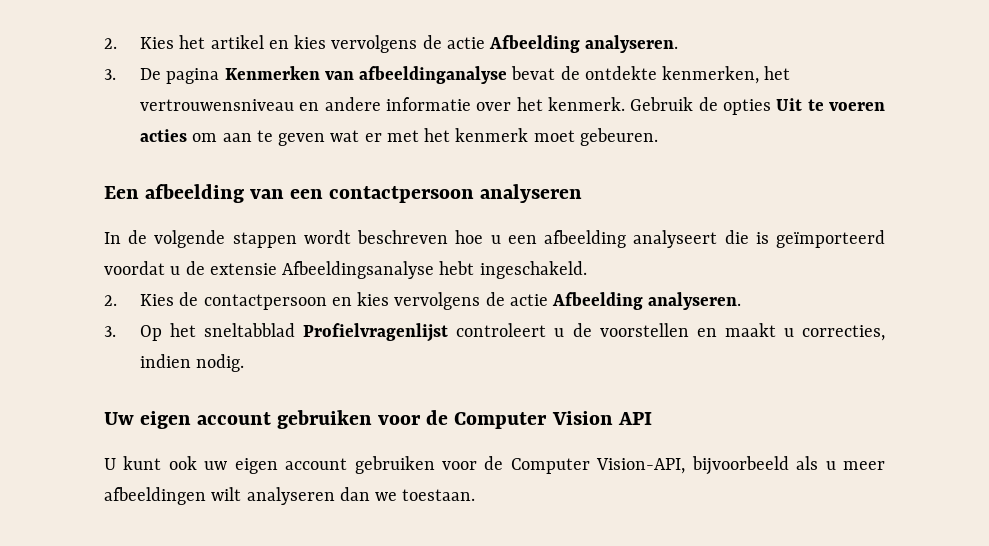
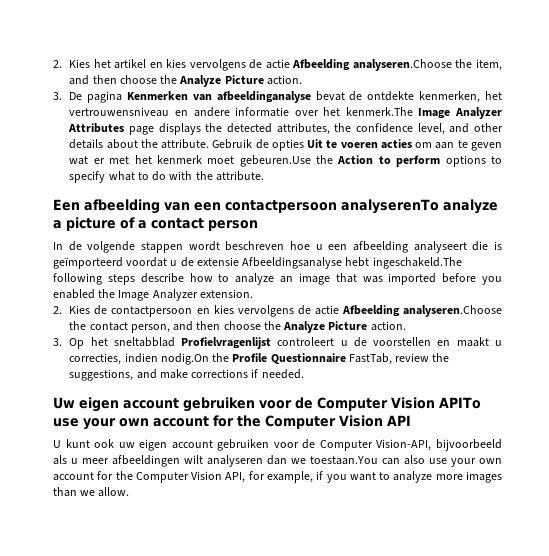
- 2. Kies het artikel en kies vervolgens de actie Afbeelding analyseren.
+ 2. Kies het artikel en kies vervolgens de actie Afbeelding analyseren.Choose the item, and then choose the Analyze Picture action.
- 3. De pagina Kenmerken van afbeeldinganalyse bevat de ontdekte kenmerken, het vertrouwensniveau en andere informatie over het kenmerk.
+ 3. De pagina Kenmerken van afbeeldinganalyse bevat de ontdekte kenmerken, het vertrouwensniveau en andere informatie over het kenmerk.The Image Analyzer Attributes page displays the detected attributes, the confidence level, and other details about the attribute.
- Gebruik de opties Uit te voeren acties om aan te geven wat er met het kenmerk moet gebeuren.
+ Gebruik de opties Uit te voeren acties om aan te geven wat er met het kenmerk moet gebeuren.Use the Action to perform options to specify what to do with the attribute.
- Een afbeelding van een contactpersoon analyseren
+ Een afbeelding van een contactpersoon analyserenTo analyze a picture of a contact person
- In de volgende stappen wordt beschreven hoe u een afbeelding analyseert die is geïmporteerd voordat u de extensie Afbeeldingsanalyse hebt ingeschakeld.
+ In de volgende stappen wordt beschreven hoe u een afbeelding analyseert die is geïmporteerd voordat u de extensie Afbeeldingsanalyse hebt ingeschakeld.The following steps describe how to analyze an image that was imported before you enabled the Image Analyzer extension.
- 2. Kies de contactpersoon en kies vervolgens de actie Afbeelding analyseren.
+ 2. Kies de contactpersoon en kies vervolgens de actie Afbeelding analyseren.Choose the contact person, and then choose the Analyze Picture action.
- 3. Op het sneltabblad Profielvragenlijst controleert u de voorstellen en maakt u correcties, indien nodig.
+ 3. Op het sneltabblad Profielvragenlijst controleert u de voorstellen en maakt u correcties, indien nodig.On the Profile Questionnaire FastTab, review the suggestions, and make corrections if needed.
- Uw eigen account gebruiken voor de Computer Vision API
+ Uw eigen account gebruiken voor de Computer Vision APITo use your own account for the Computer Vision API
- U kunt ook uw eigen account gebruiken voor de Computer Vision-API, bijvoorbeeld als u meer afbeeldingen wilt analyseren dan we toestaan.
+ U kunt ook uw eigen account gebruiken voor de Computer Vision-API, bijvoorbeeld als u meer afbeeldingen wilt analyseren dan we toestaan.You can also use your own account for the Computer Vision API, for example, if you want to analyze more images than we allow.

